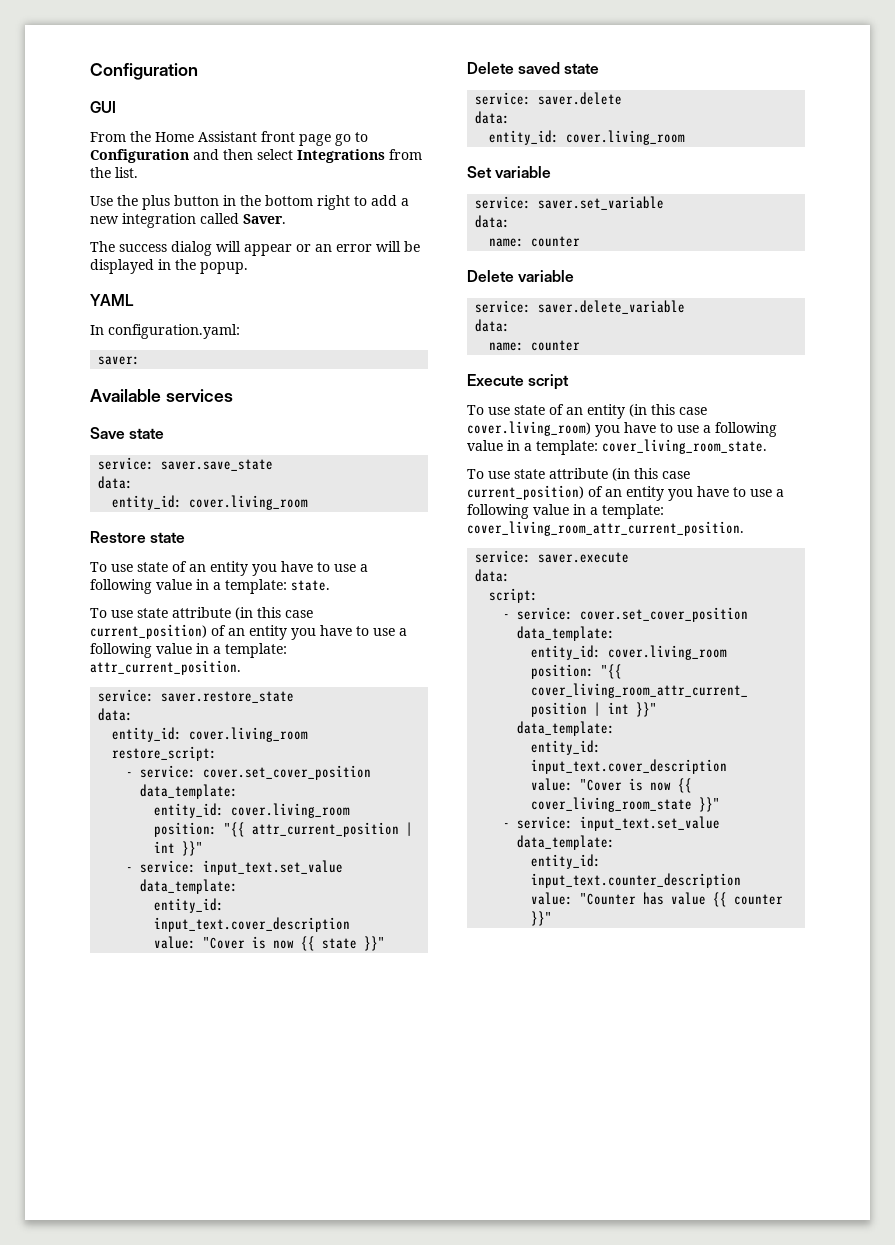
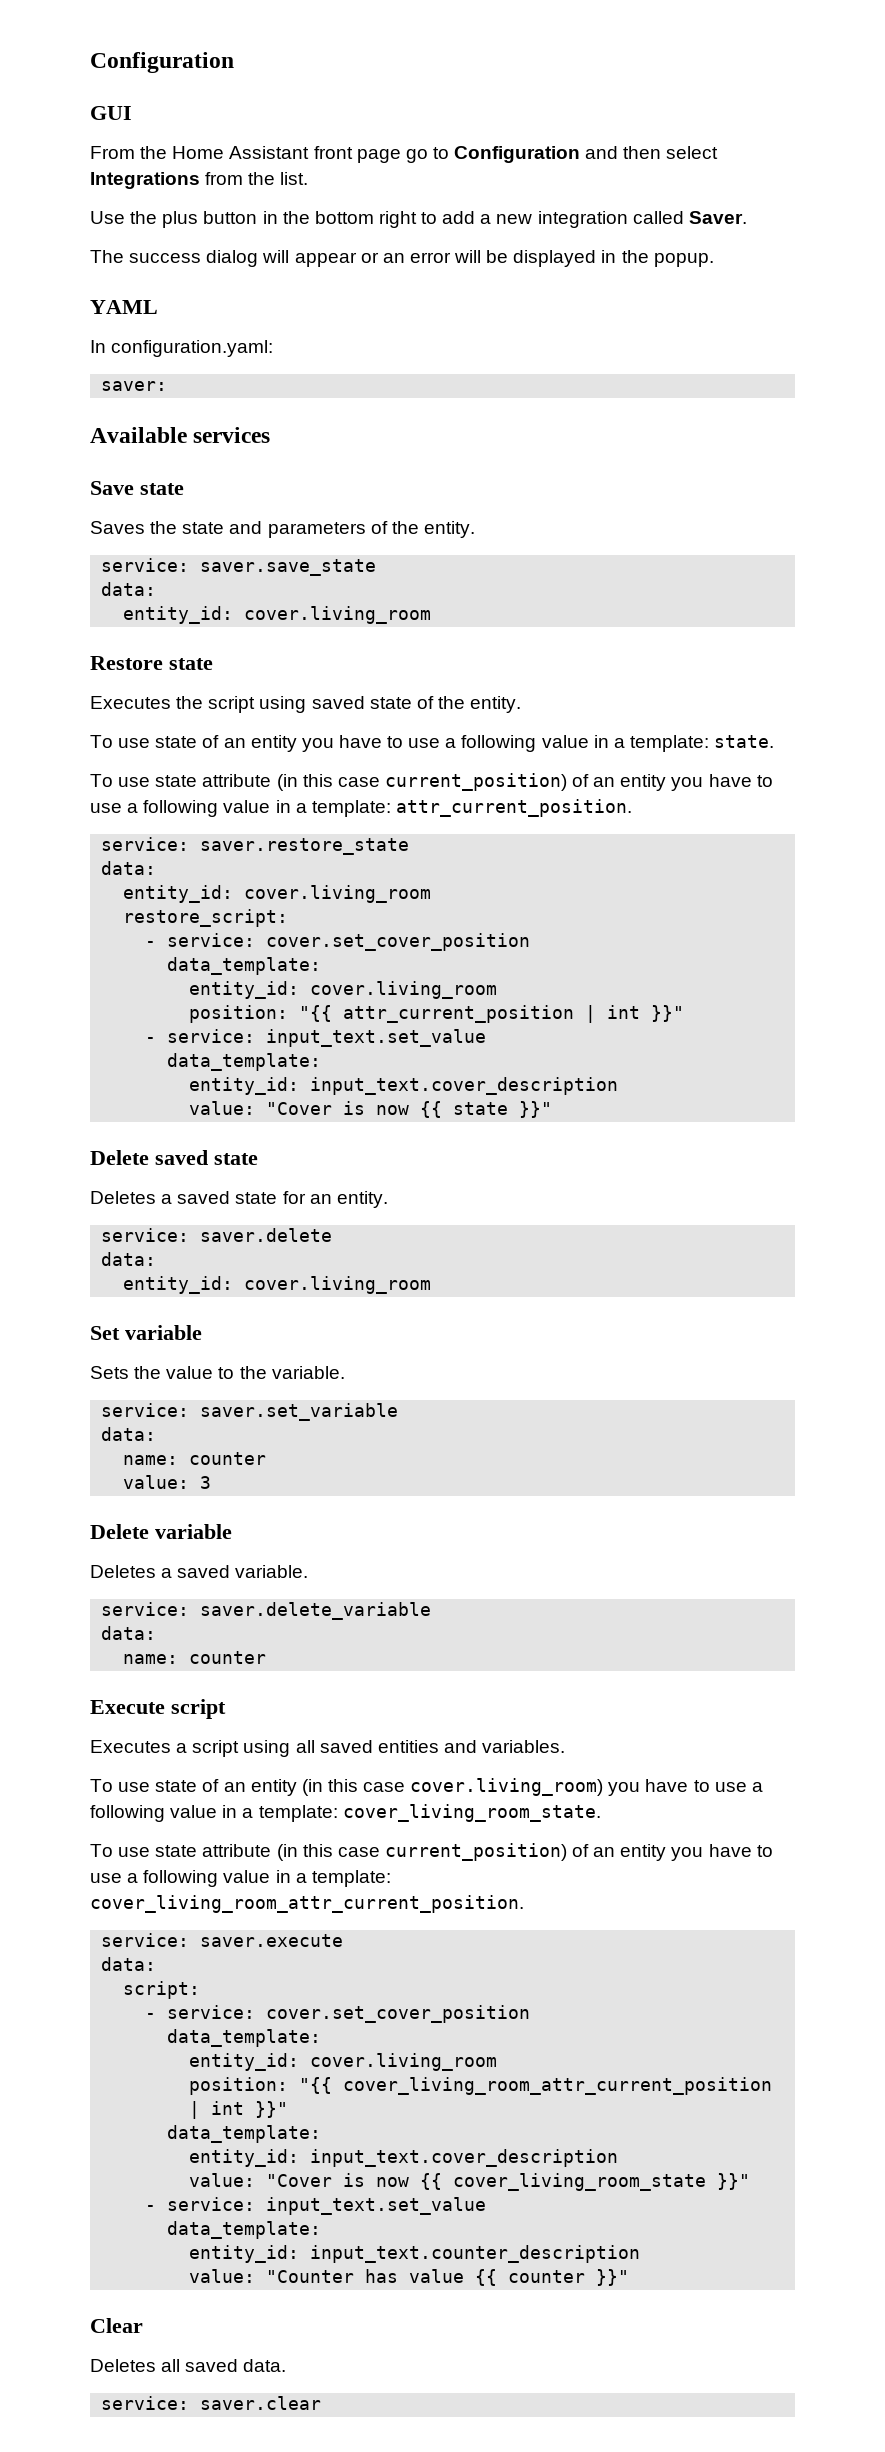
+ Saves the state and parameters of the entity.
+ Executes the script using saved state of the entity.
+ Deletes a saved state for an entity.
+ Sets the value to the variable.
+ value: 3
+ Deletes a saved variable.
+ Executes a script using all saved entities and variables.
+ Clear
+ Deletes all saved data.
+ service: saver.clear

